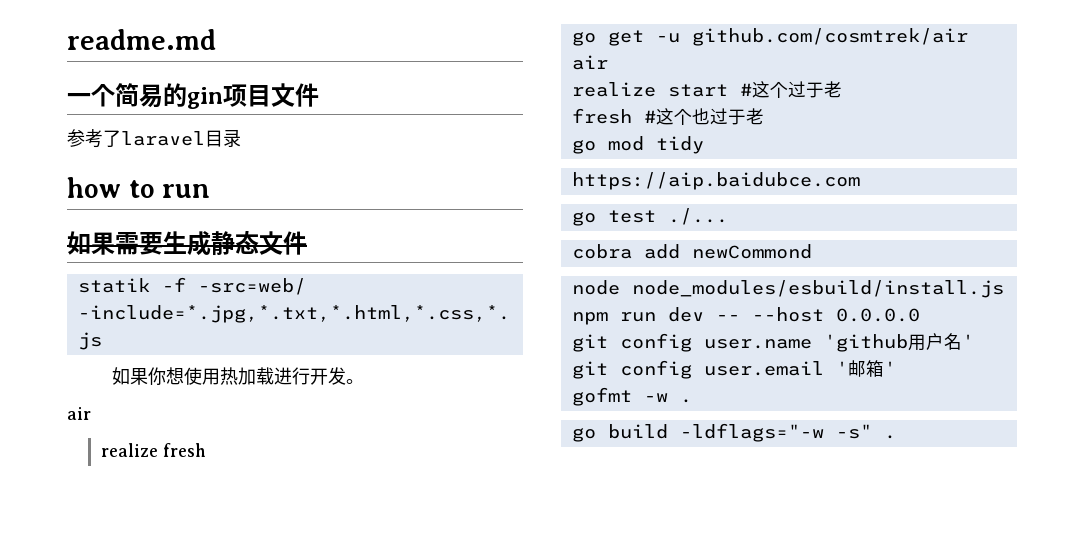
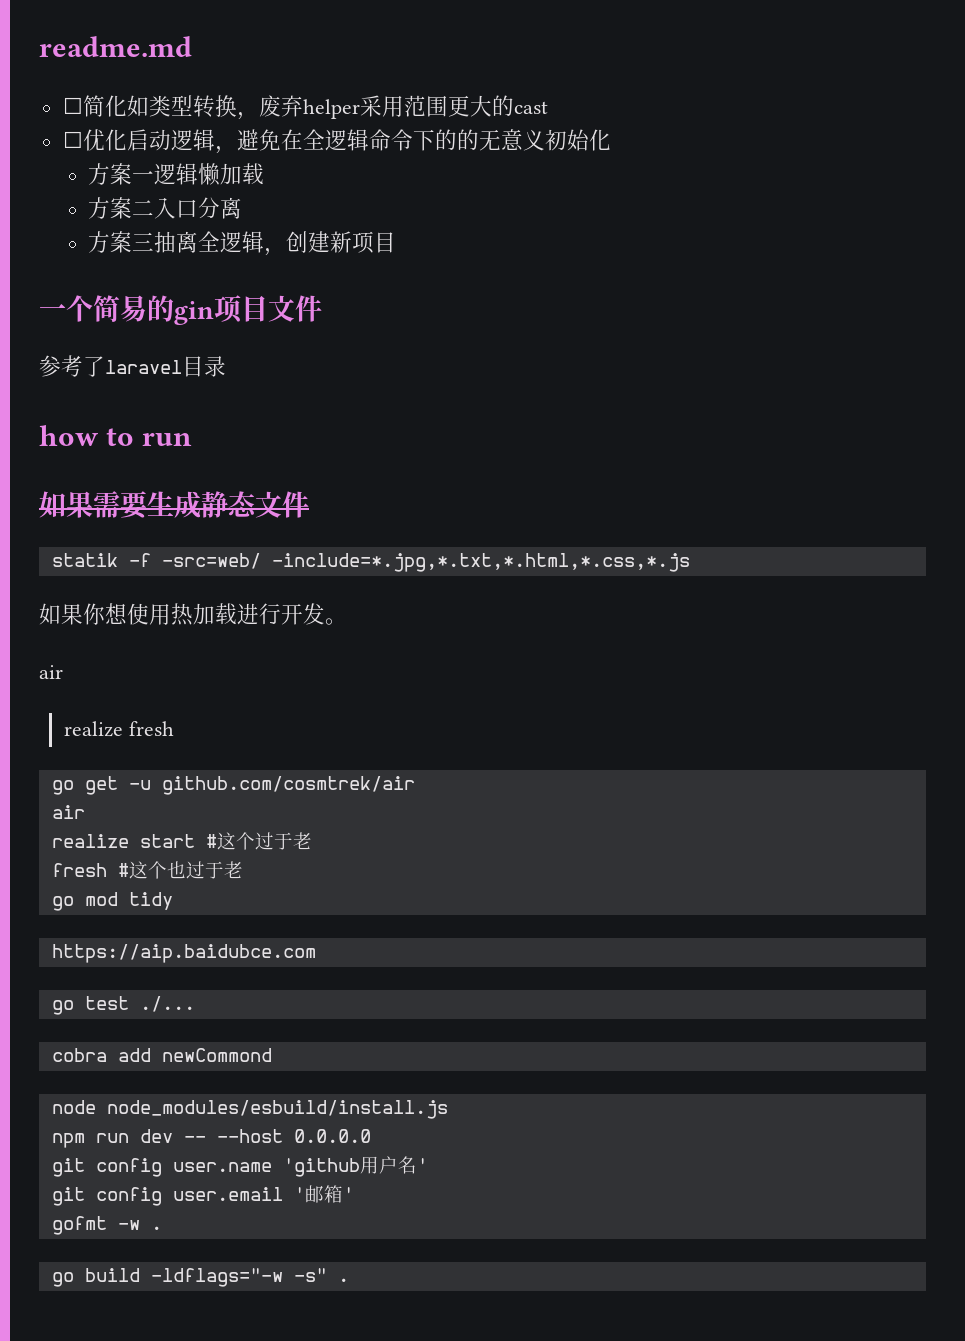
+ ☐简化如类型转换，废弃helper采用范围更大的cast
+ ☐优化启动逻辑，避免在全逻辑命令下的的无意义初始化
+ 方案一逻辑懒加载
+ 方案二入口分离
+ 方案三抽离全逻辑，创建新项目

